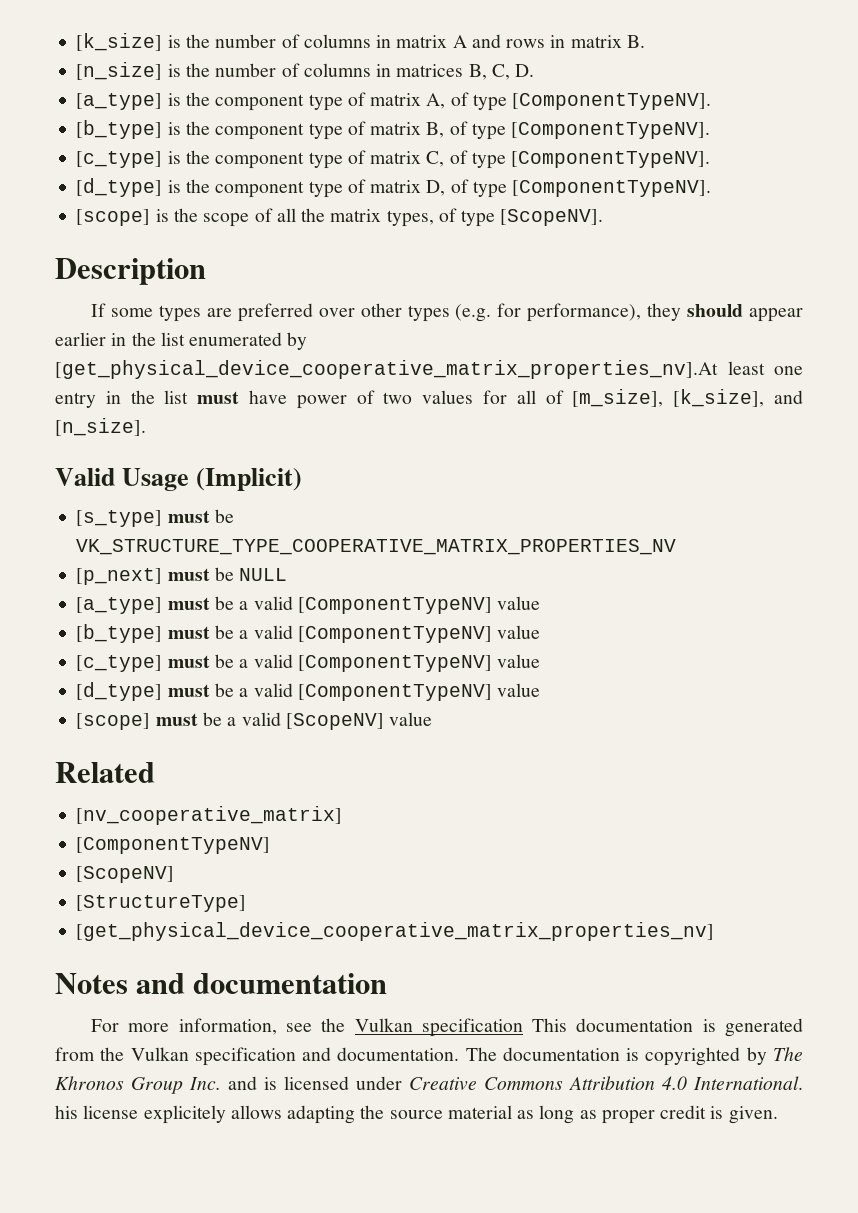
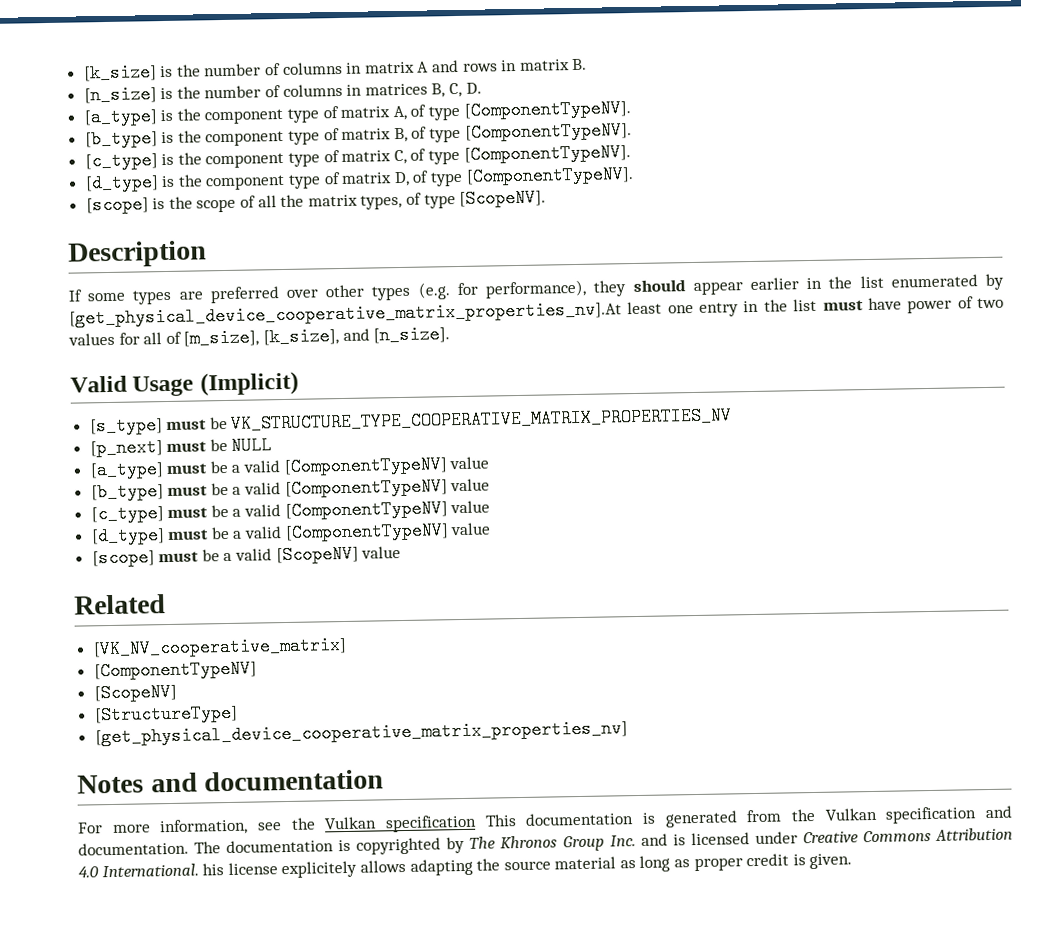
- [nv_cooperative_matrix]
+ [VK_NV_cooperative_matrix]

